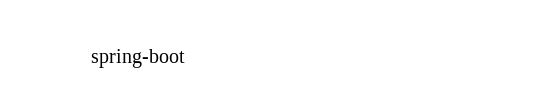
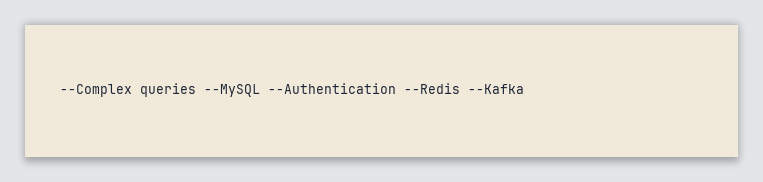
- spring-boot
+ --Complex queries --MySQL --Authentication --Redis --Kafka

